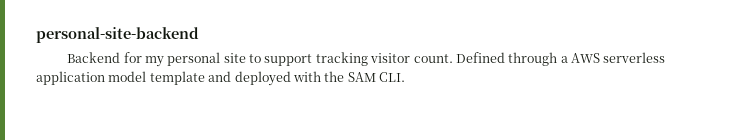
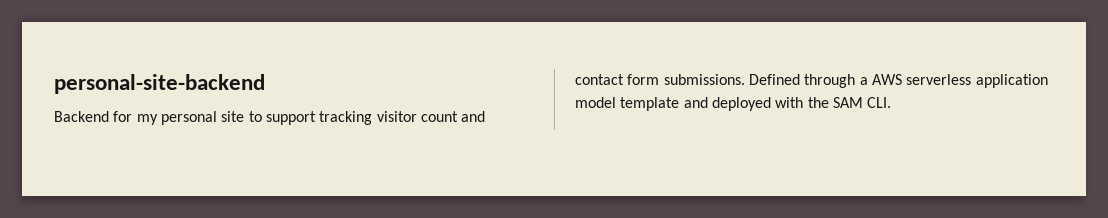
- Backend for my personal site to support tracking visitor count.
+ Backend for my personal site to support tracking visitor count and contact form submissions.

